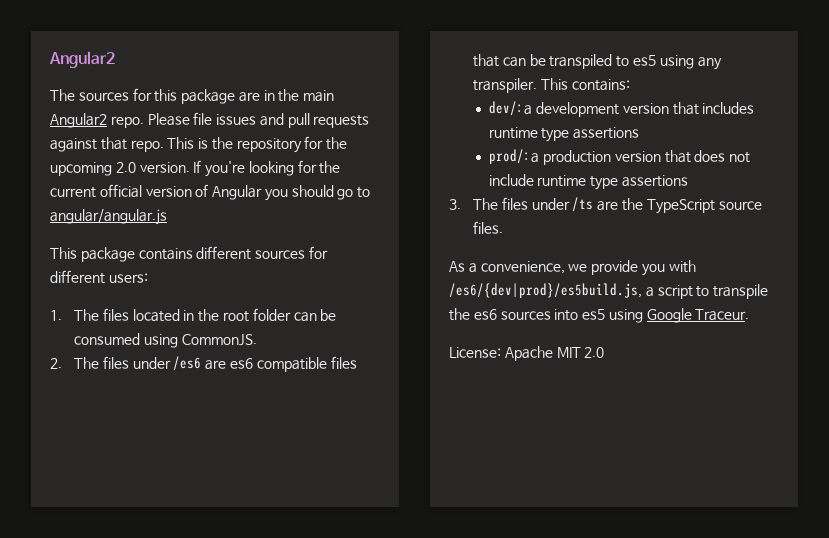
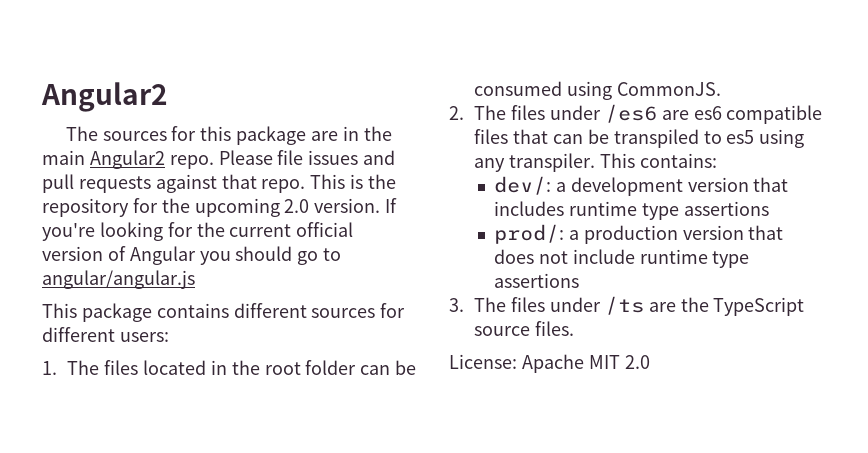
- As a convenience, we provide you with /es6/{dev|prod}/es5build.js, a script to transpile the es6 sources into es5 using Google Traceur.

